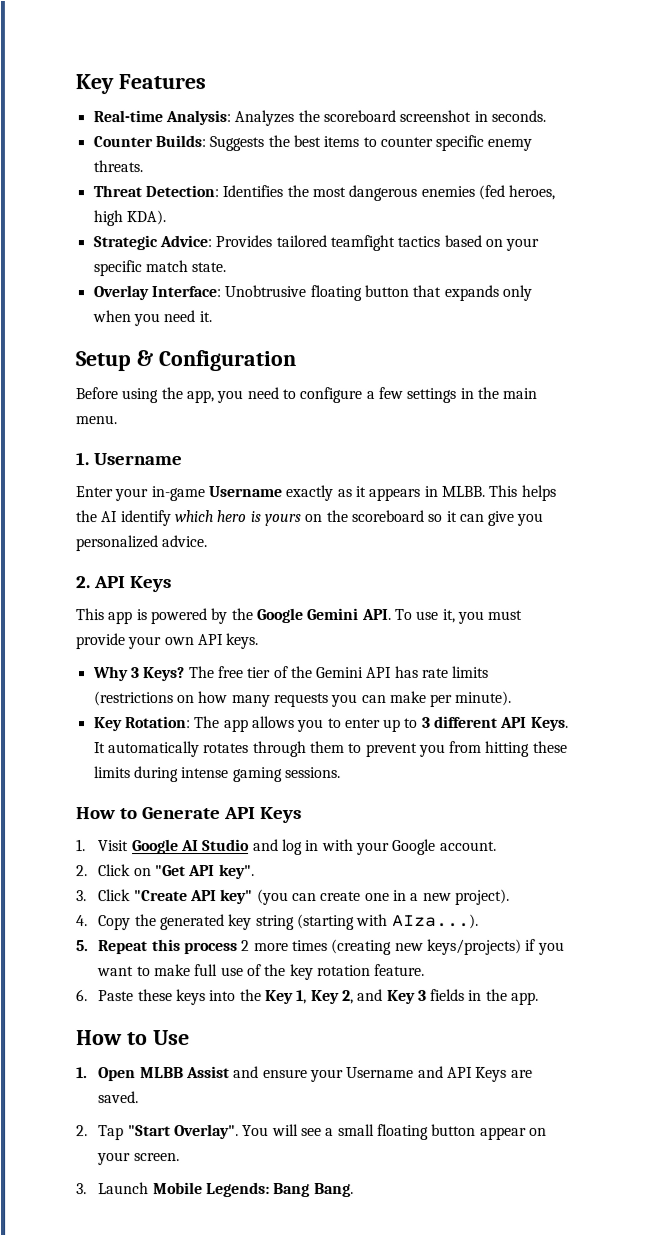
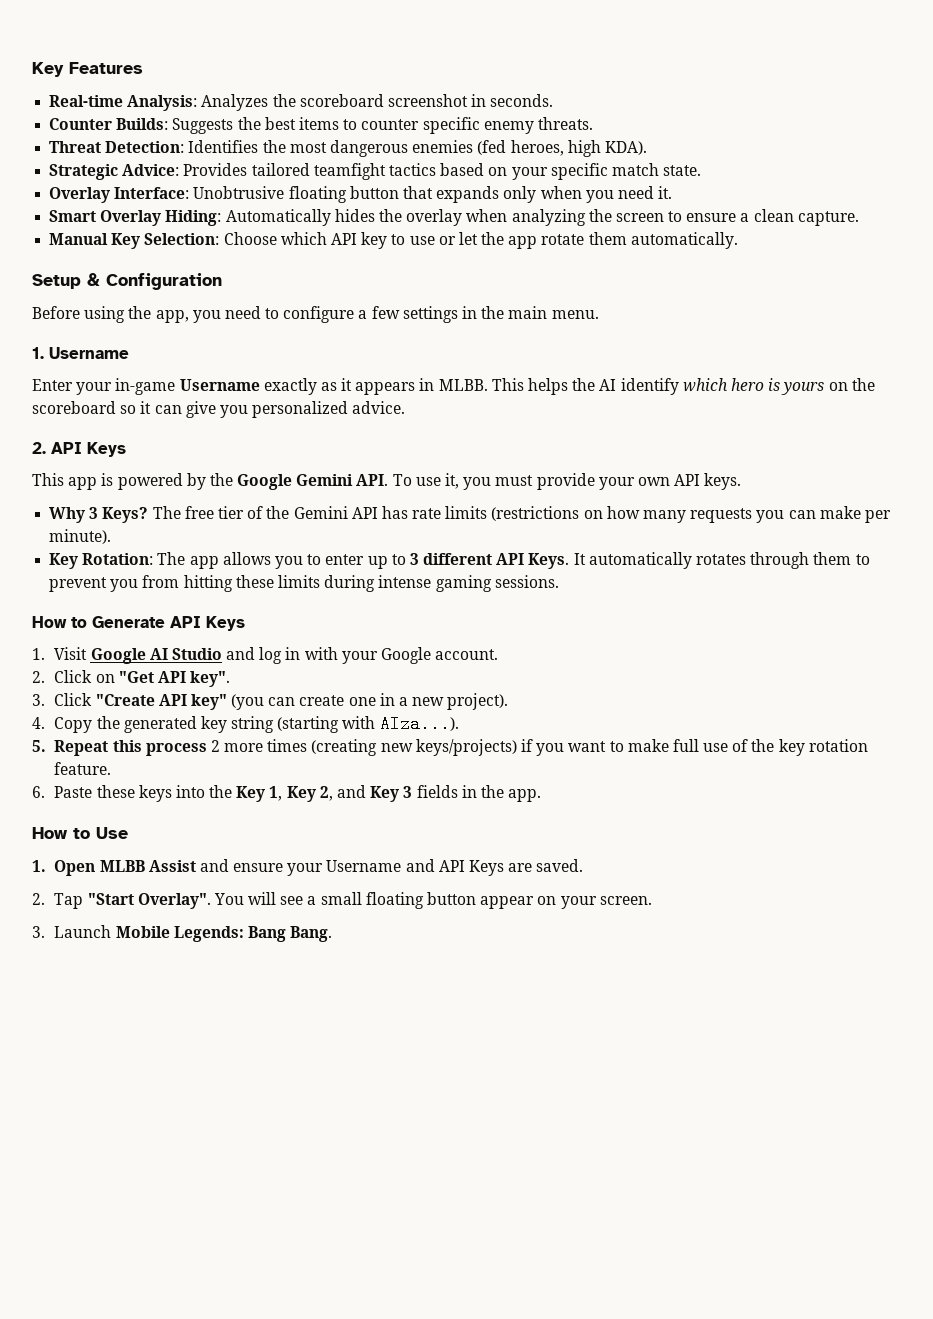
+ Smart Overlay Hiding: Automatically hides the overlay when analyzing the screen to ensure a clean capture.
+ Manual Key Selection: Choose which API key to use or let the app rotate them automatically.

